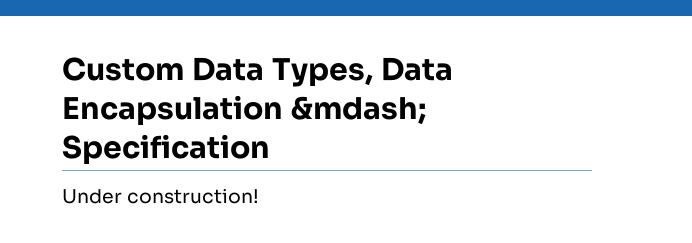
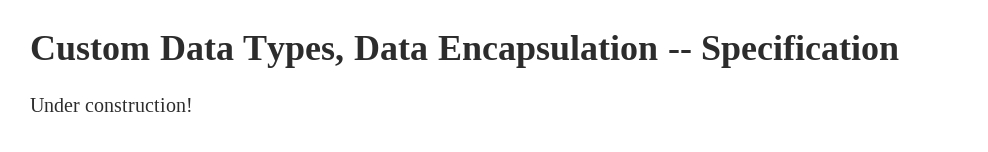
- Custom Data Types, Data Encapsulation &mdash; Specification
+ Custom Data Types, Data Encapsulation -- Specification

